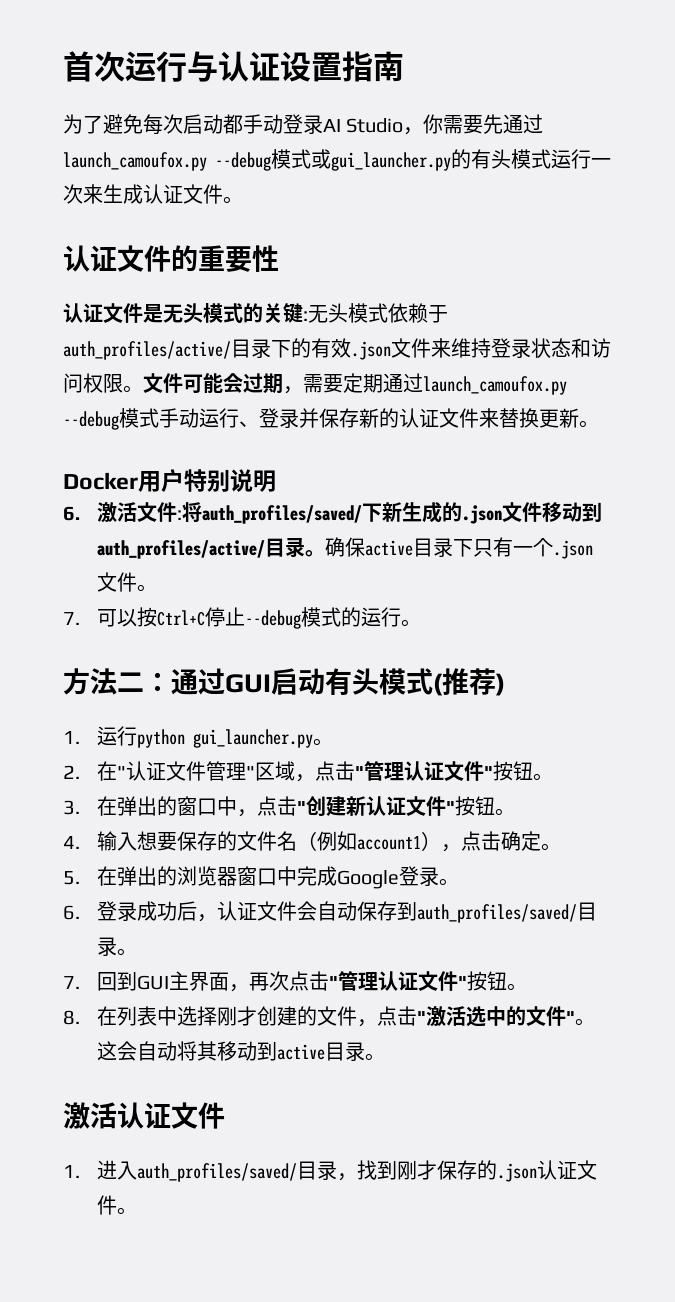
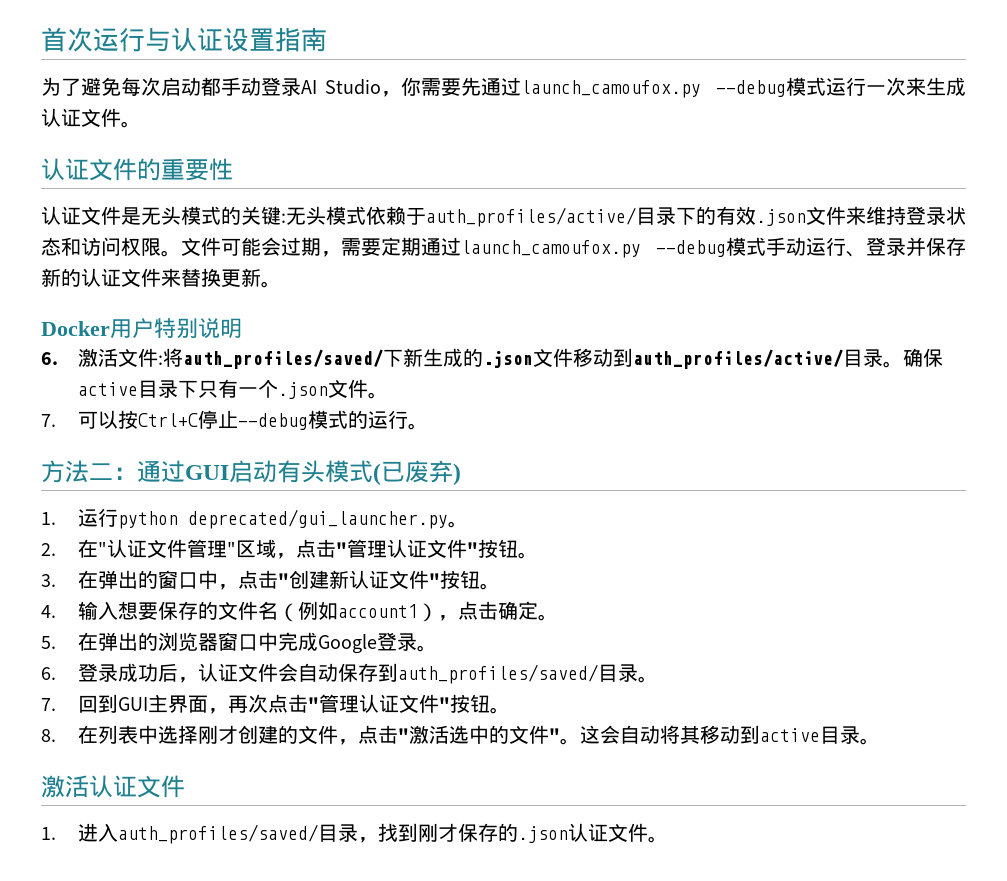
- 为了避免每次启动都手动登录AI Studio，你需要先通过launch_camoufox.py --debug模式或gui_launcher.py的有头模式运行一次来生成认证文件。
+ 为了避免每次启动都手动登录AI Studio，你需要先通过launch_camoufox.py --debug模式运行一次来生成认证文件。
- 方法二：通过GUI启动有头模式(推荐)
+ 方法二：通过GUI启动有头模式(已废弃)
- 1.运行python gui_launcher.py。
+ 1.运行python deprecated/gui_launcher.py。

